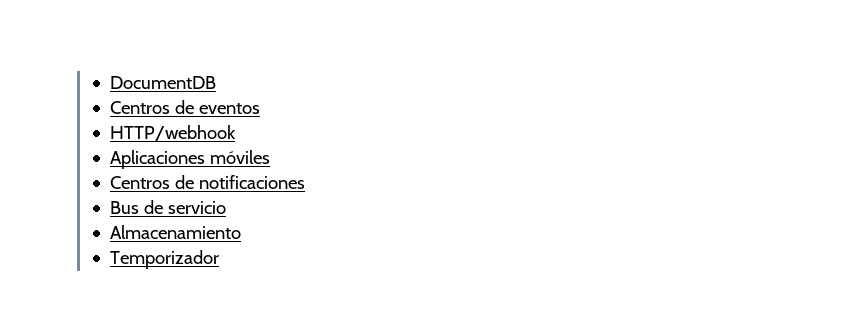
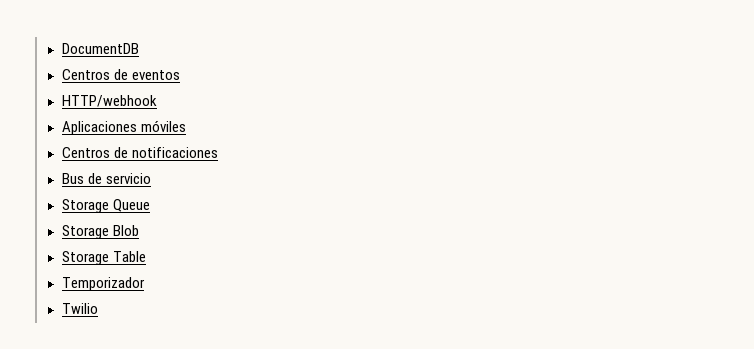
- Almacenamiento
+ Storage Queue
+ Storage Blob
+ Storage Table
+ Twilio

